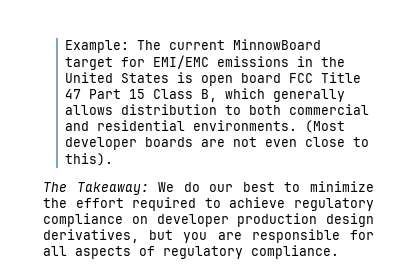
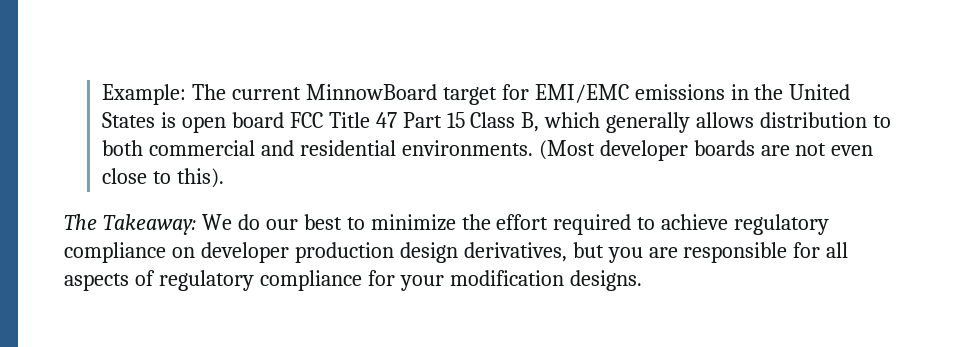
- The Takeaway: We do our best to minimize the effort required to achieve regulatory compliance on developer production design derivatives, but you are responsible for all aspects of regulatory compliance.
+ The Takeaway: We do our best to minimize the effort required to achieve regulatory compliance on developer production design derivatives, but you are responsible for all aspects of regulatory compliance for your modification designs.

